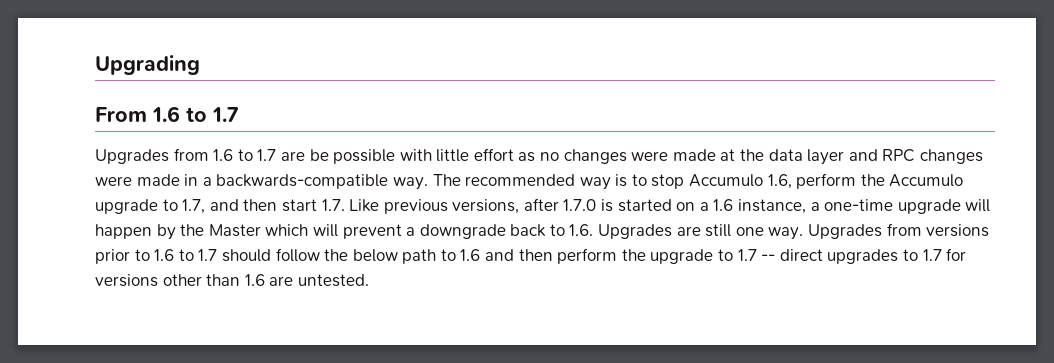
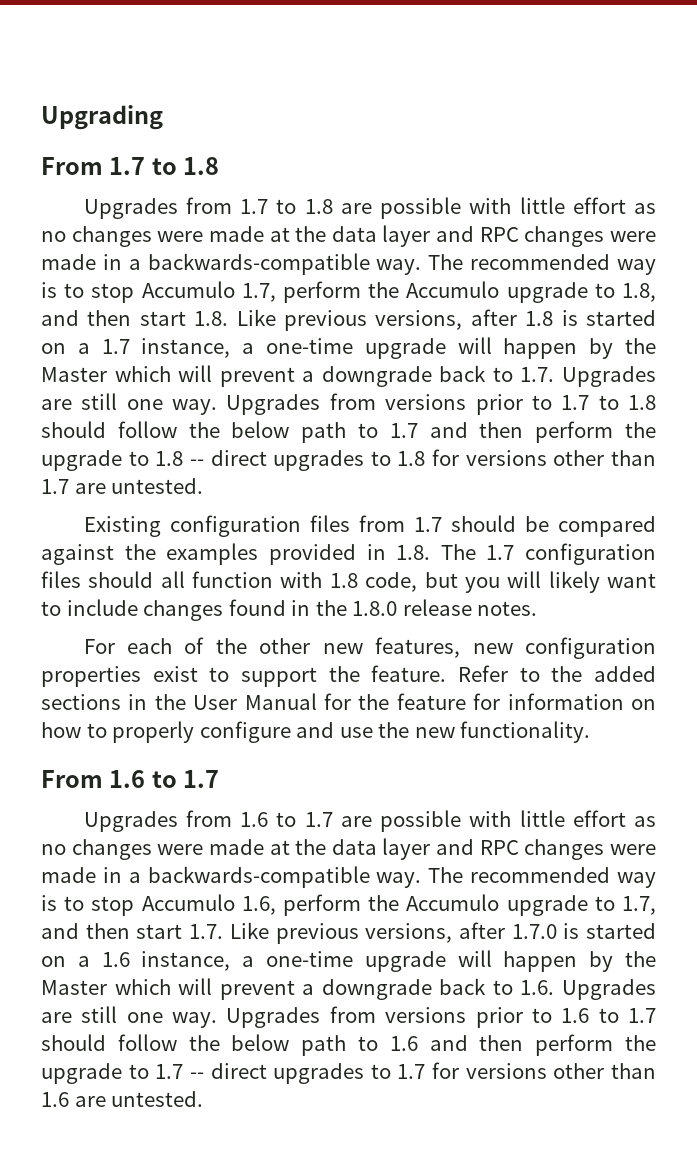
+ From 1.7 to 1.8
+ Upgrades from 1.7 to 1.8 are possible with little effort as no changes were made at the data layer and RPC changes were made in a backwards-compatible way. The recommended way is to stop Accumulo 1.7, perform the Accumulo upgrade to 1.8, and then start 1.8. Like previous versions, after 1.8 is started on a 1.7 instance, a one-time upgrade will happen by the Master which will prevent a downgrade back to 1.7. Upgrades are still one way. Upgrades from versions prior to 1.7 to 1.8 should follow the below path to 1.7 and then perform the upgrade to 1.8 -- direct upgrades to 1.8 for versions other than 1.7 are untested.
+ Existing configuration files from 1.7 should be compared against the examples provided in 1.8. The 1.7 configuration files should all function with 1.8 code, but you will likely want to include changes found in the 1.8.0 release notes.
+ For each of the other new features, new configuration properties exist to support the feature. Refer to the added sections in the User Manual for the feature for information on how to properly configure and use the new functionality.
- Upgrades from 1.6 to 1.7 are be possible with little effort as no changes were made at the data layer and RPC changes were made in a backwards-compatible way.
+ Upgrades from 1.6 to 1.7 are possible with little effort as no changes were made at the data layer and RPC changes were made in a backwards-compatible way.

